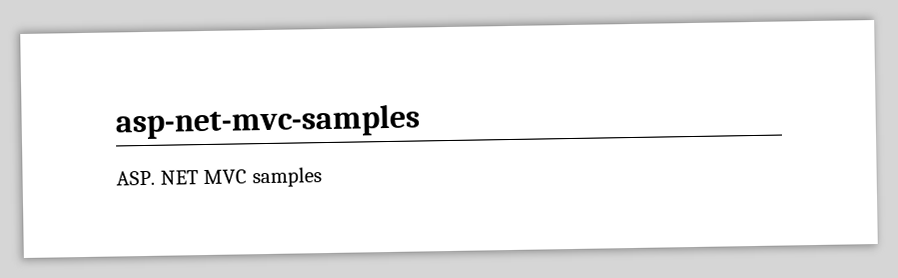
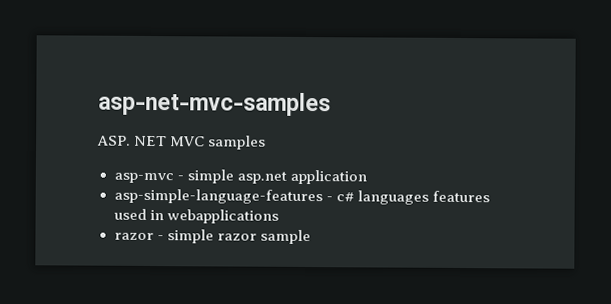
+ asp-mvc - simple asp.net application
+ asp-simple-language-features - c# languages features used in webapplications
+ razor - simple razor sample

